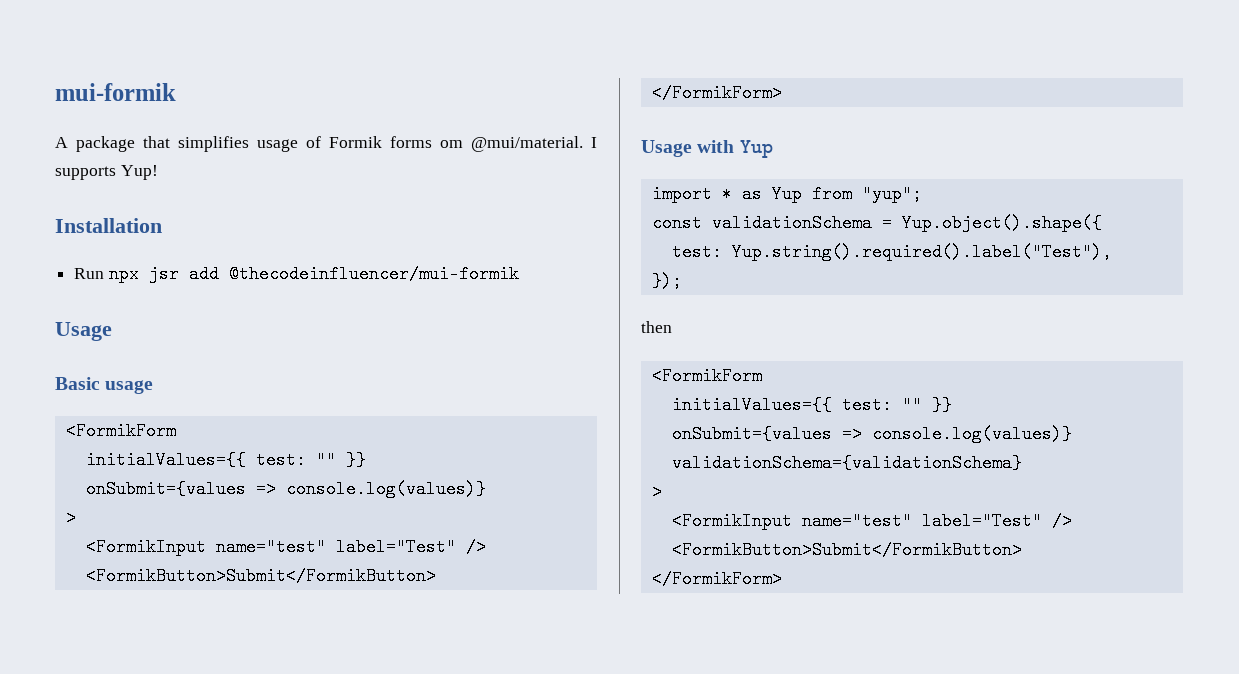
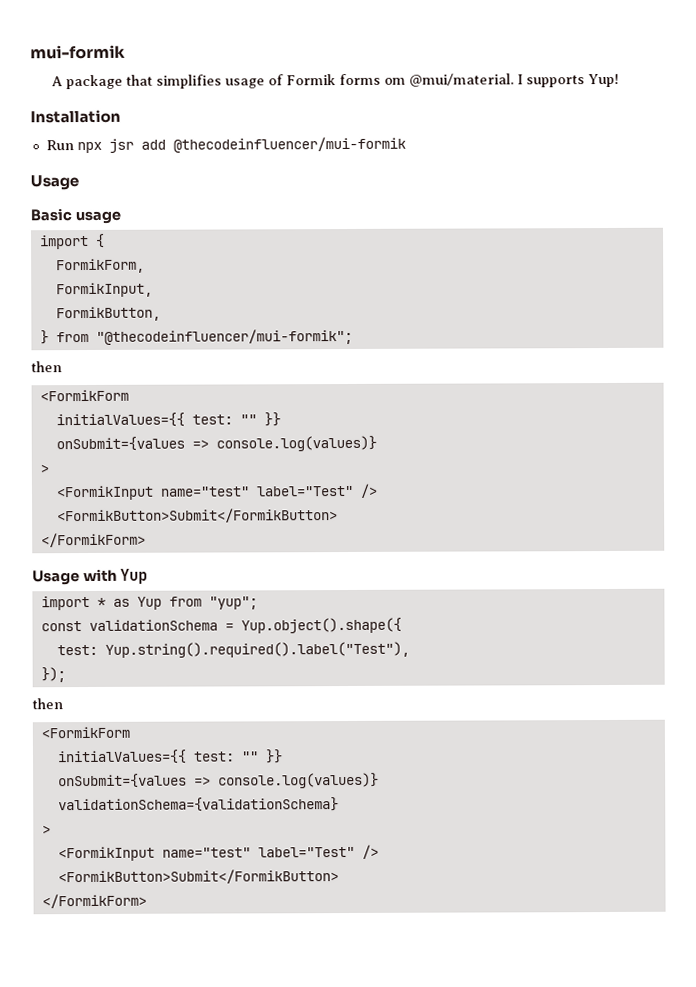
+ import {
+ FormikForm,
+ FormikInput,
+ FormikButton,
+ } from "@thecodeinfluencer/mui-formik";
+ then

